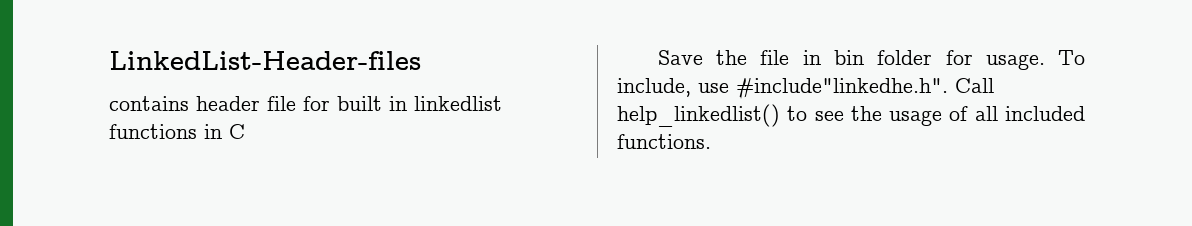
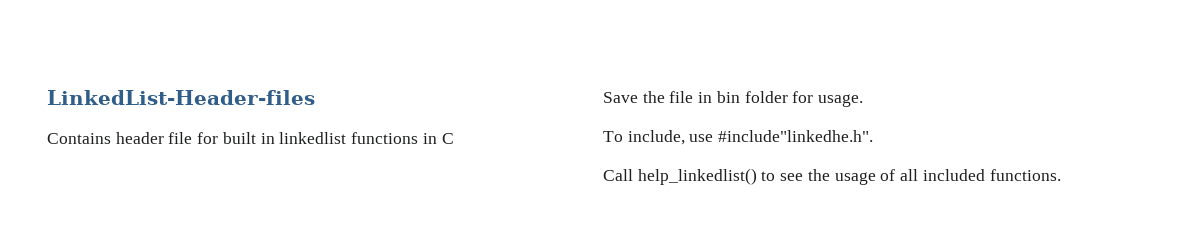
- contains header file for built in linkedlist functions in C
+ Contains header file for built in linkedlist functions in C
- Save the file in bin folder for usage. To include, use #include"linkedhe.h". Call help_linkedlist() to see the usage of all included functions.
+ Save the file in bin folder for usage.
+ To include, use #include"linkedhe.h".
+ Call help_linkedlist() to see the usage of all included functions.

